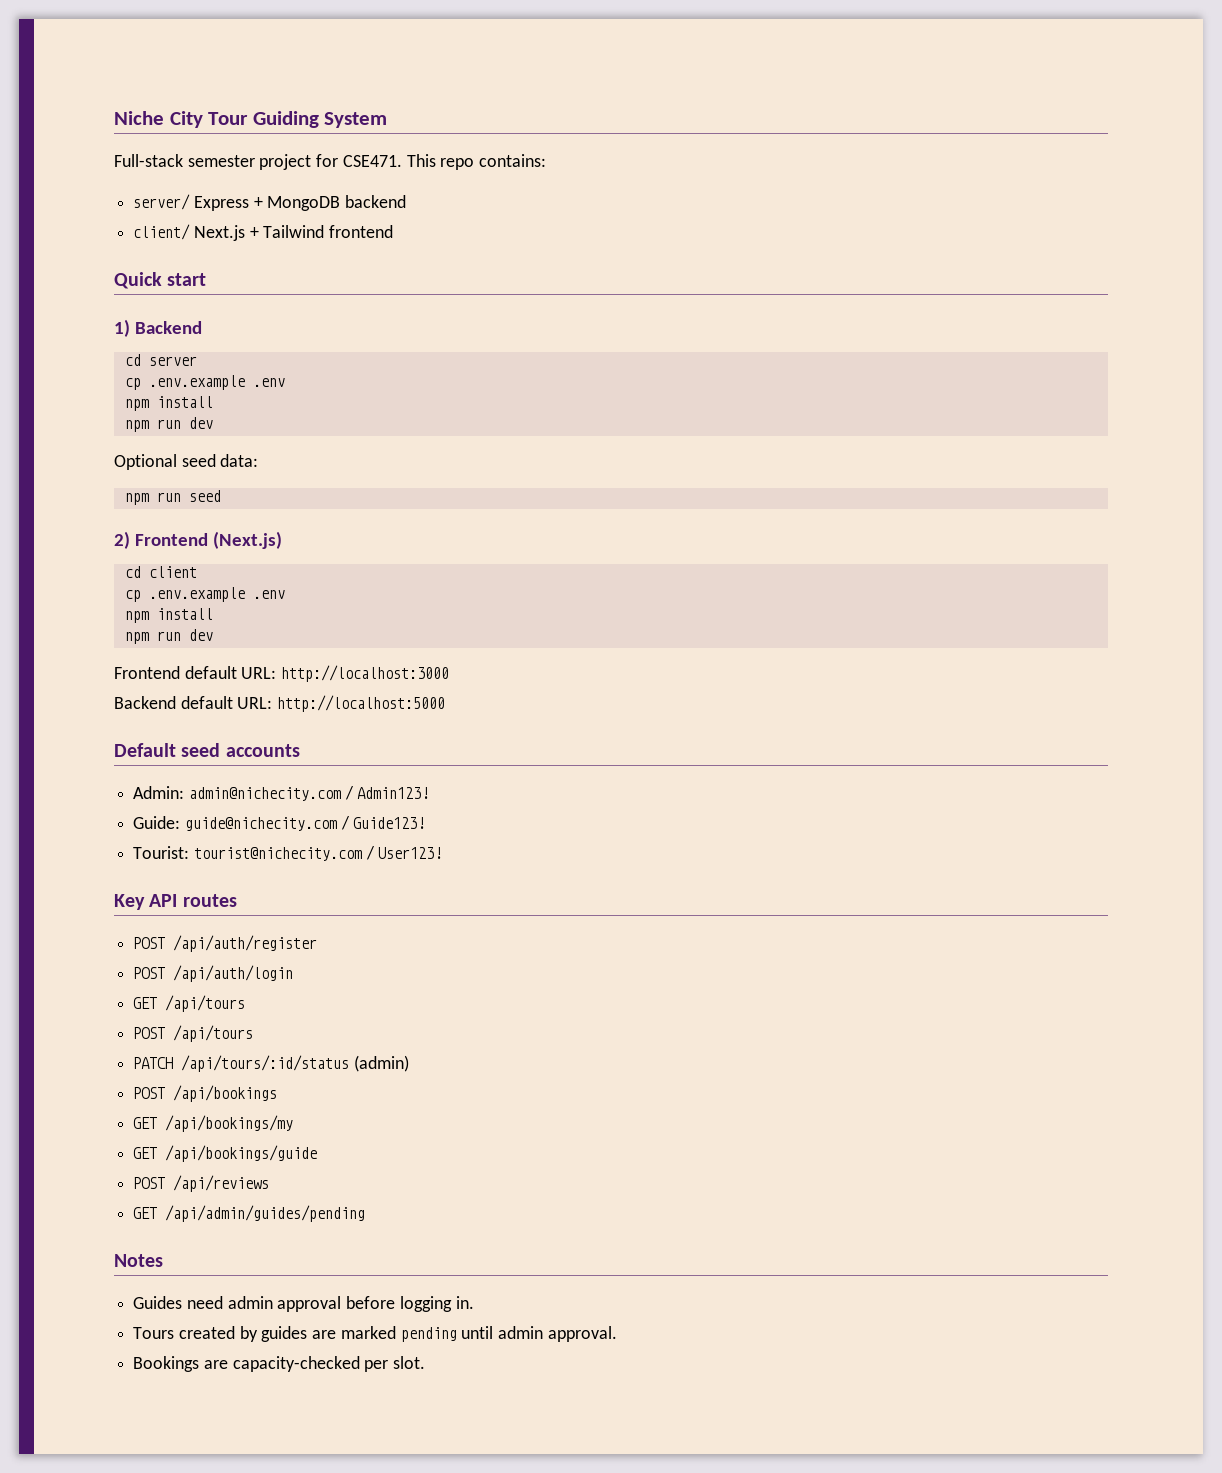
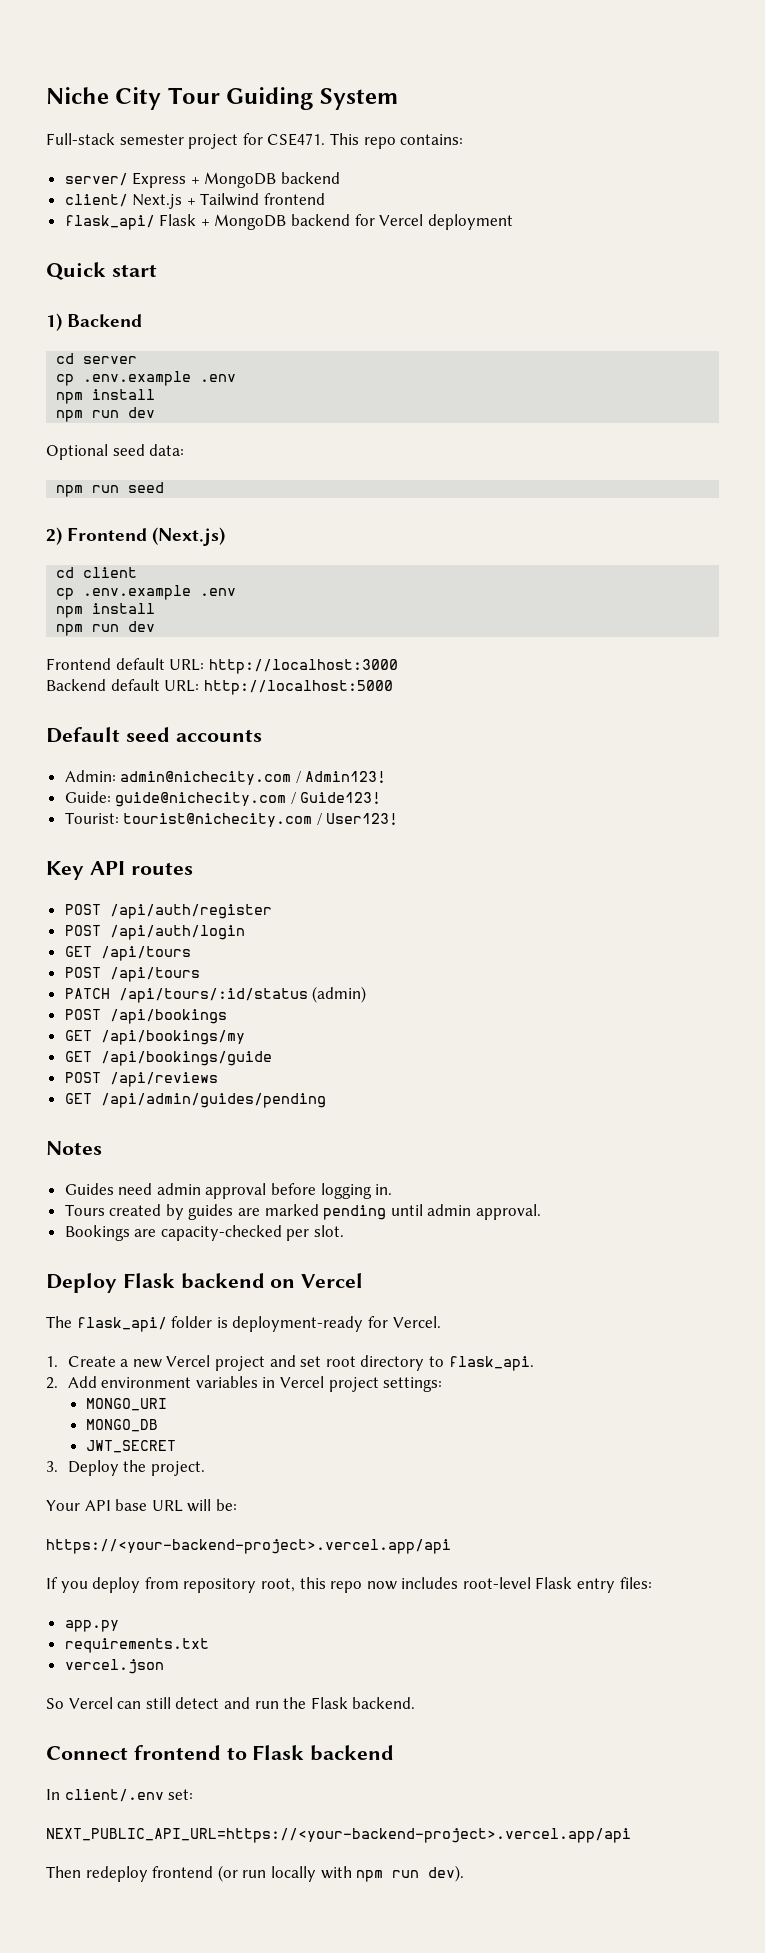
+ flask_api/ Flask + MongoDB backend for Vercel deployment
+ Deploy Flask backend on Vercel
+ The flask_api/ folder is deployment-ready for Vercel.
+ 1. Create a new Vercel project and set root directory to flask_api.
+ 2. Add environment variables in Vercel project settings:
+ MONGO_URI
+ MONGO_DB
+ JWT_SECRET
+ 3. Deploy the project.
+ Your API base URL will be:
+ https://<your-backend-project>.vercel.app/api
+ If you deploy from repository root, this repo now includes root-level Flask entry files:
+ app.py
+ requirements.txt
+ vercel.json
+ So Vercel can still detect and run the Flask backend.
+ Connect frontend to Flask backend
+ In client/.env set:
+ NEXT_PUBLIC_API_URL=https://<your-backend-project>.vercel.app/api
+ Then redeploy frontend (or run locally with npm run dev).

